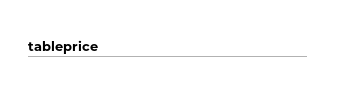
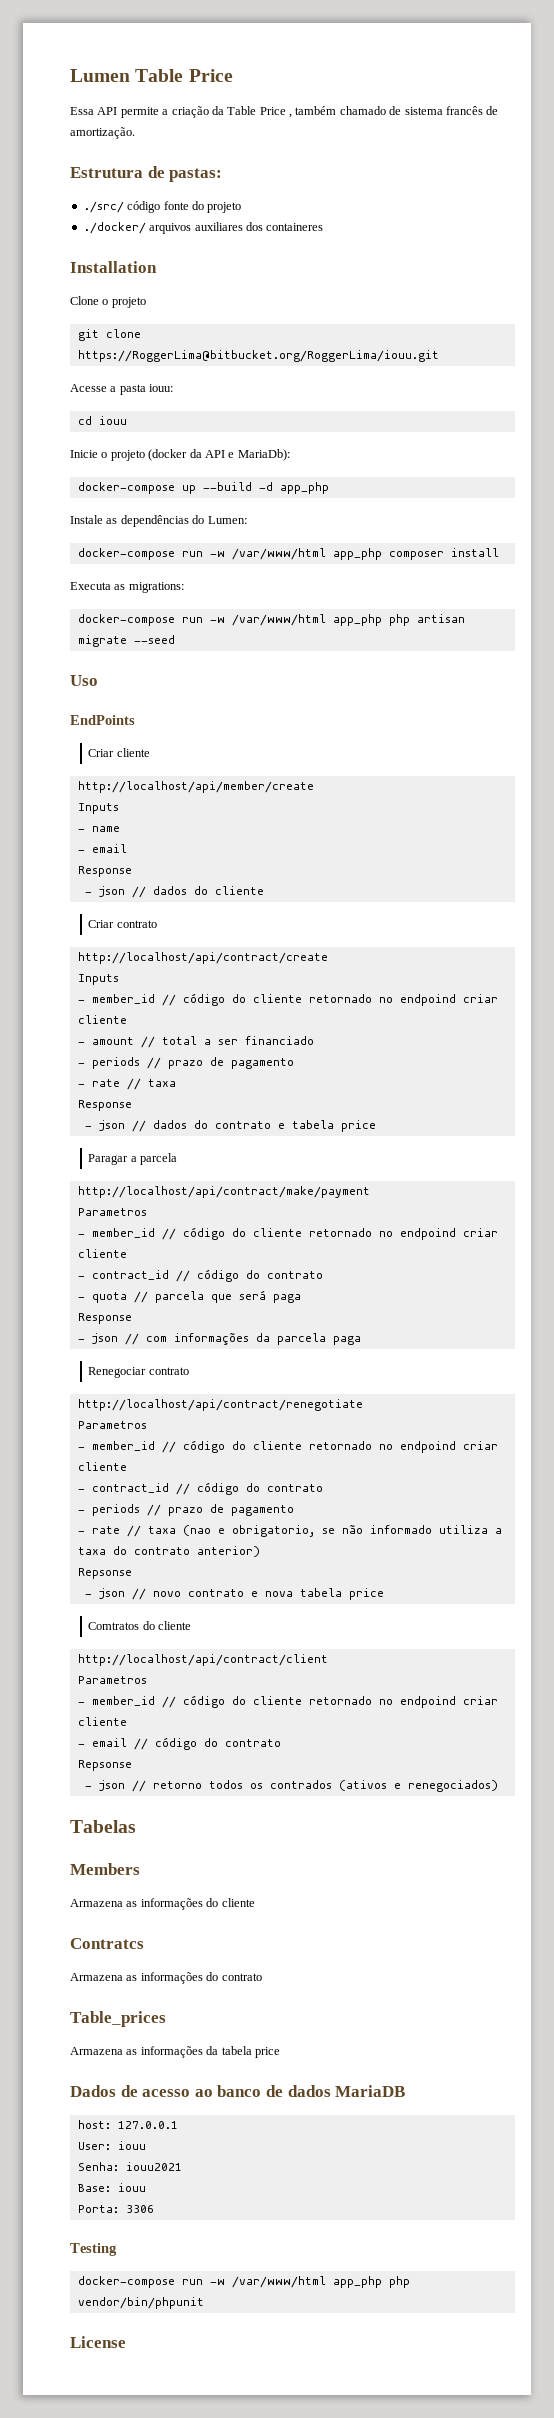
- tableprice
+ Lumen Table Price
+ Essa API permite a criação da Table Price , também chamado de sistema francês de amortização.
+ Estrutura de pastas:
+ ./src/ código fonte do projeto
+ ./docker/ arquivos auxiliares dos containeres
+ Installation
+ Clone o projeto
+ git clone https://RoggerLima@bitbucket.org/RoggerLima/iouu.git
+ Acesse a pasta iouu:
+ cd iouu
+ Inicie o projeto (docker da API e MariaDb):
+ docker-compose up --build -d app_php
+ Instale as dependências do Lumen:
+ docker-compose run -w /var/www/html app_php composer install
+ Executa as migrations:
+ docker-compose run -w /var/www/html app_php php artisan migrate --seed
+ Uso
+ EndPoints
+ Criar cliente
+ http://localhost/api/member/create
+ Inputs
+ - name
+ - email
+ Response
+ - json // dados do cliente
+ Criar contrato
+ http://localhost/api/contract/create
+ Inputs
+ - member_id // código do cliente retornado no endpoind criar cliente
+ - amount // total a ser financiado
+ - periods // prazo de pagamento
+ - rate // taxa
+ Response
+ - json // dados do contrato e tabela price
+ Paragar a parcela
+ http://localhost/api/contract/make/payment
+ Parametros
+ - member_id // código do cliente retornado no endpoind criar cliente
+ - contract_id // código do contrato
+ - quota // parcela que será paga
+ Response
+ - json // com informações da parcela paga
+ Renegociar contrato
+ http://localhost/api/contract/renegotiate
+ Parametros
+ - member_id // código do cliente retornado no endpoind criar cliente
+ - contract_id // código do contrato
+ - periods // prazo de pagamento
+ - rate // taxa (nao e obrigatorio, se não informado utiliza a taxa do contrato anterior)
+ Repsonse
+ - json // novo contrato e nova tabela price
+ Comtratos do cliente
+ http://localhost/api/contract/client
+ Parametros
+ - member_id // código do cliente retornado no endpoind criar cliente
+ - email // código do contrato
+ Repsonse
+ - json // retorno todos os contrados (ativos e renegociados)
+ Tabelas
+ Members
+ Armazena as informações do cliente
+ Contratcs
+ Armazena as informações do contrato
+ Table_prices
+ Armazena as informações da tabela price
+ Dados de acesso ao banco de dados MariaDB
+ host: 127.0.0.1
+ User: iouu
+ Senha: iouu2021
+ Base: iouu
+ Porta: 3306
+ Testing
+ docker-compose run -w /var/www/html app_php php vendor/bin/phpunit
+ License

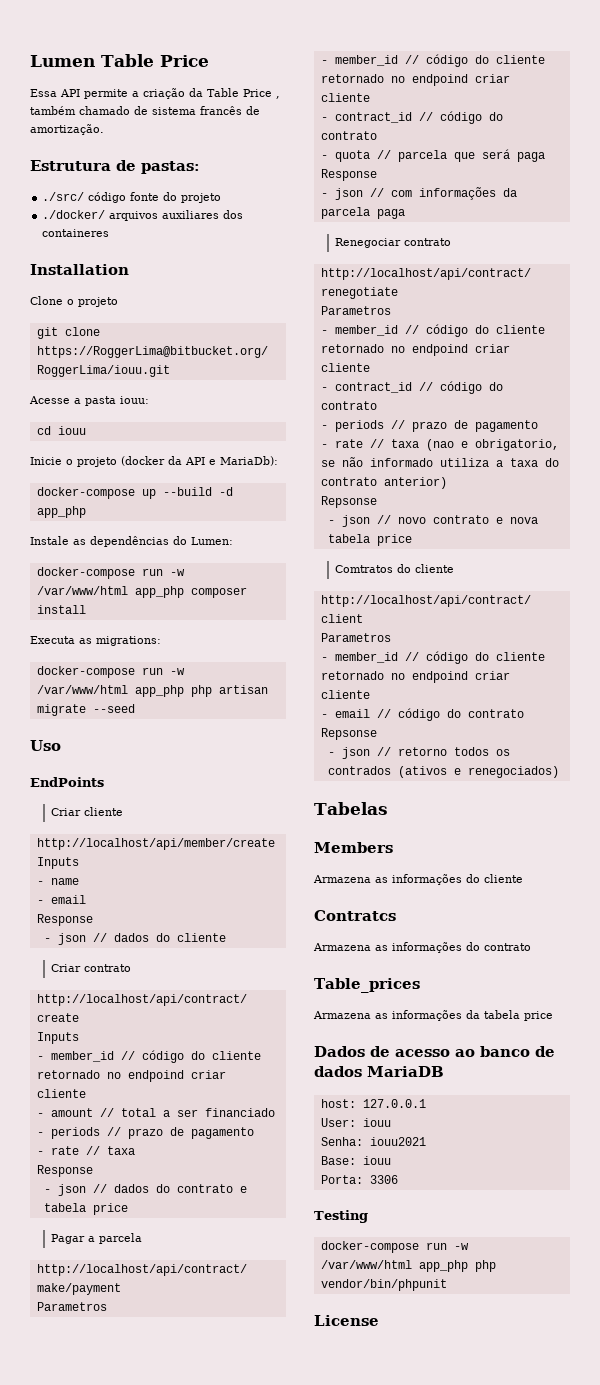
- Paragar a parcela
+ Pagar a parcela

